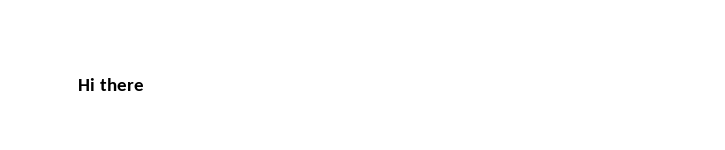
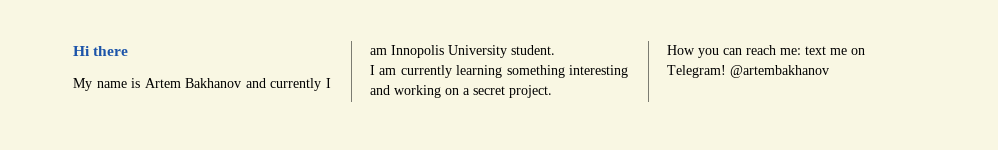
+ My name is Artem Bakhanov and currently I am Innopolis University student.
+ I am currently learning something interesting and working on a secret project.
+ How you can reach me: text me on Telegram! @artembakhanov

